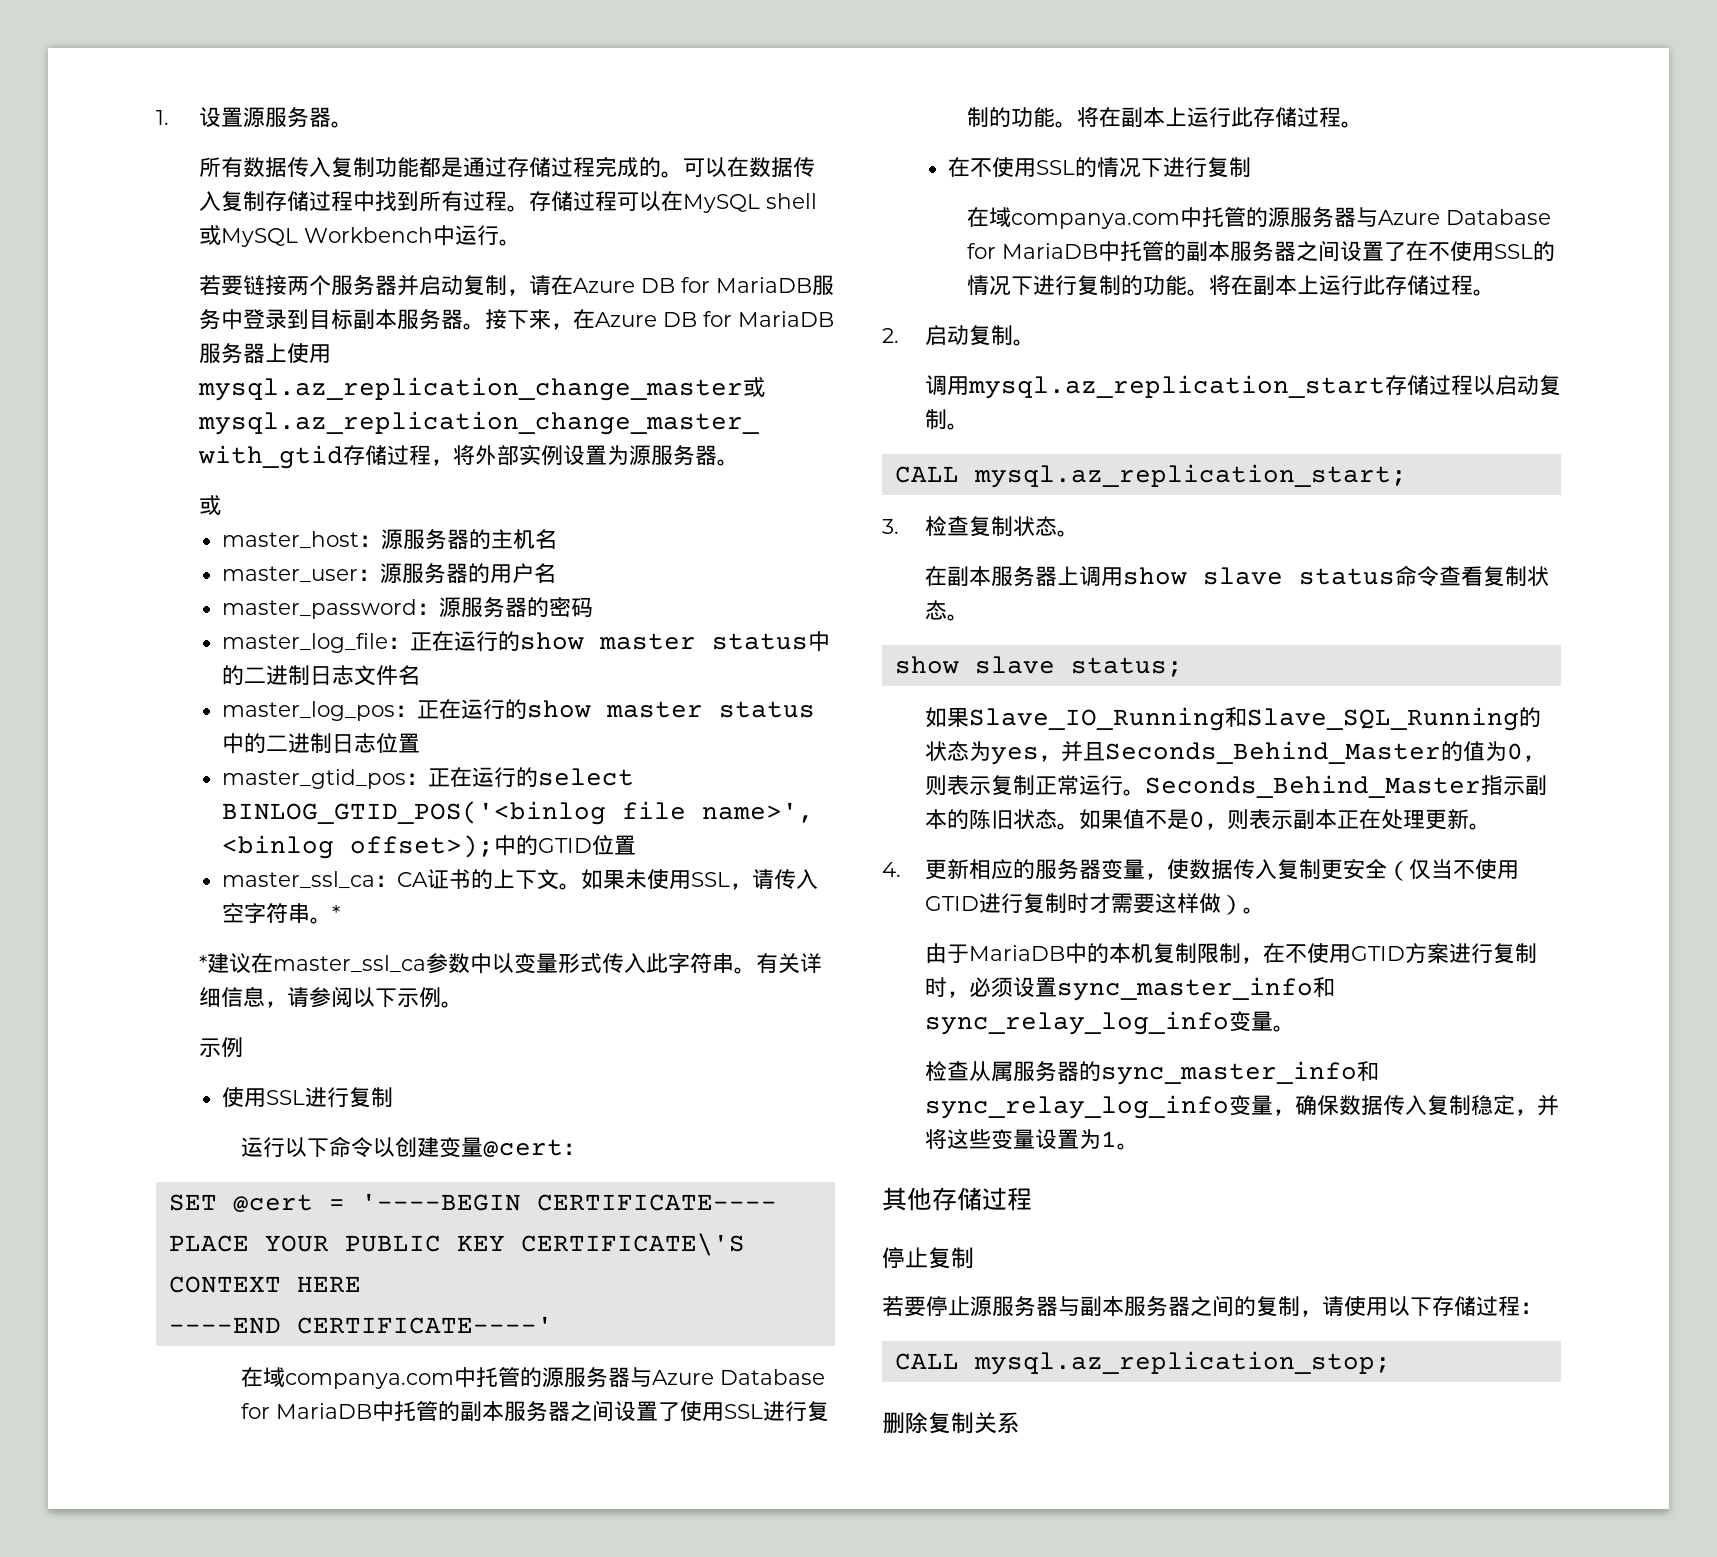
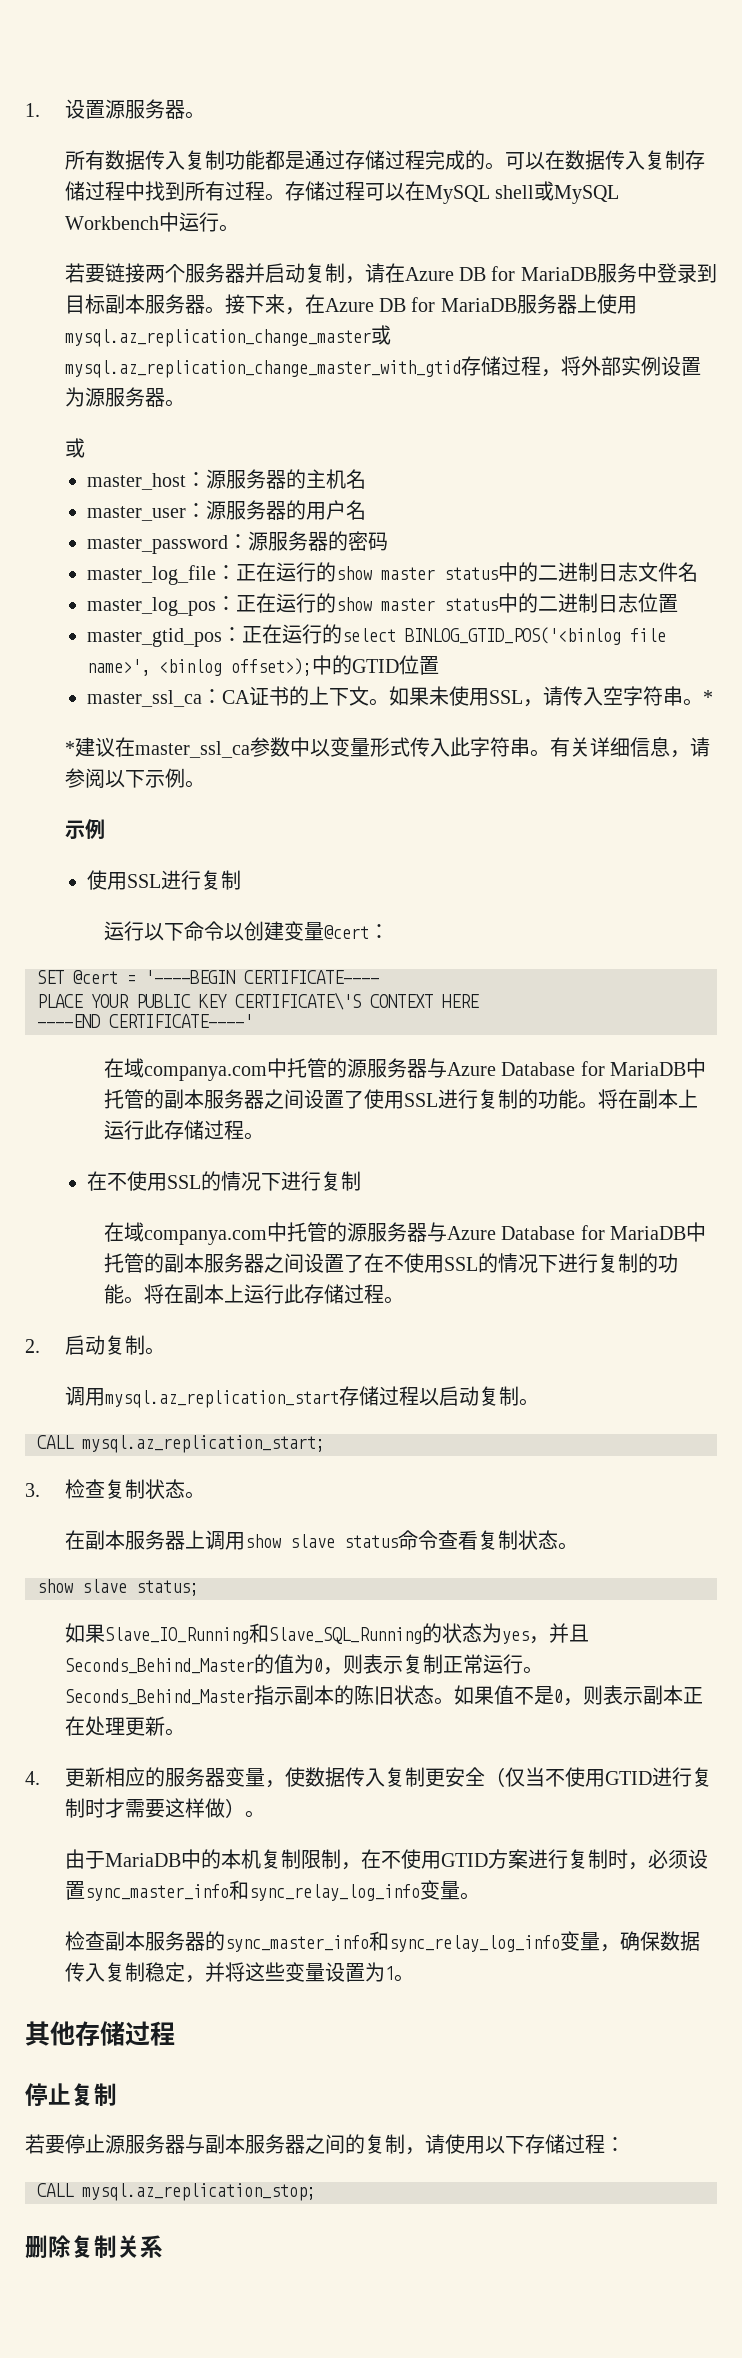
- 检查从属服务器的sync_master_info和sync_relay_log_info变量，确保数据传入复制稳定，并将这些变量设置为1。
+ 检查副本服务器的sync_master_info和sync_relay_log_info变量，确保数据传入复制稳定，并将这些变量设置为1。

